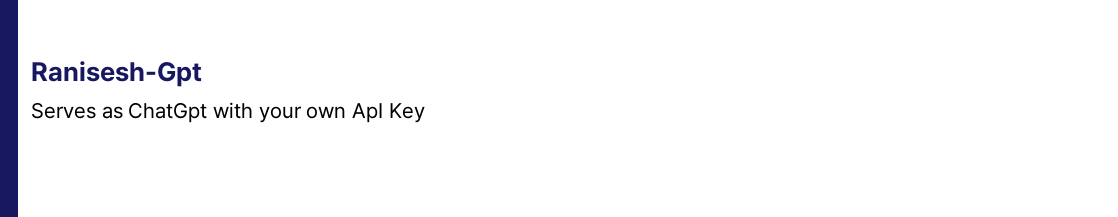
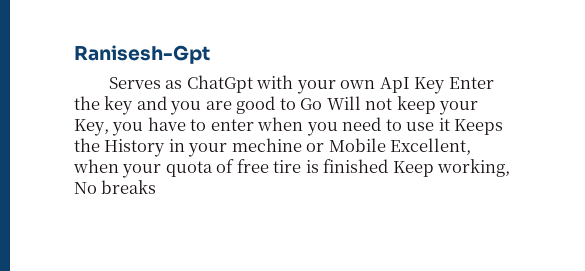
- Serves as ChatGpt with your own ApI Key
+ Serves as ChatGpt with your own ApI Key Enter the key and you are good to Go Will not keep your Key, you have to enter when you need to use it Keeps the History in your mechine or Mobile Excellent, when your quota of free tire is finished Keep working, No breaks

